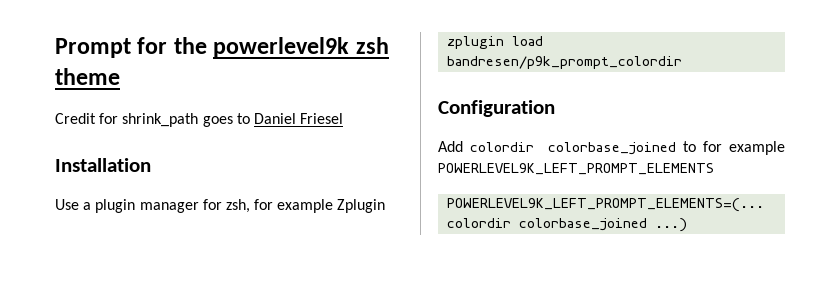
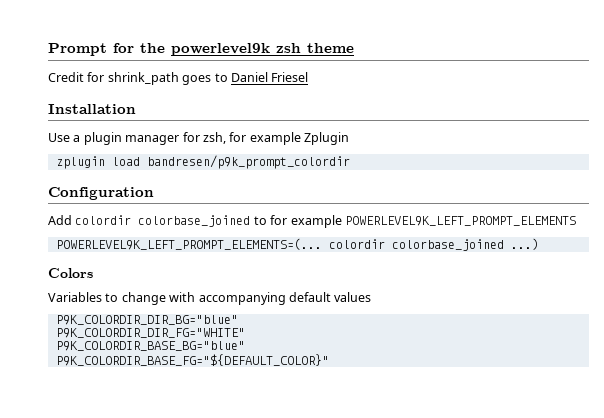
+ Colors
+ Variables to change with accompanying default values
+ P9K_COLORDIR_DIR_BG="blue"
+ P9K_COLORDIR_DIR_FG="WHITE"
+ P9K_COLORDIR_BASE_BG="blue"
+ P9K_COLORDIR_BASE_FG="${DEFAULT_COLOR}"

